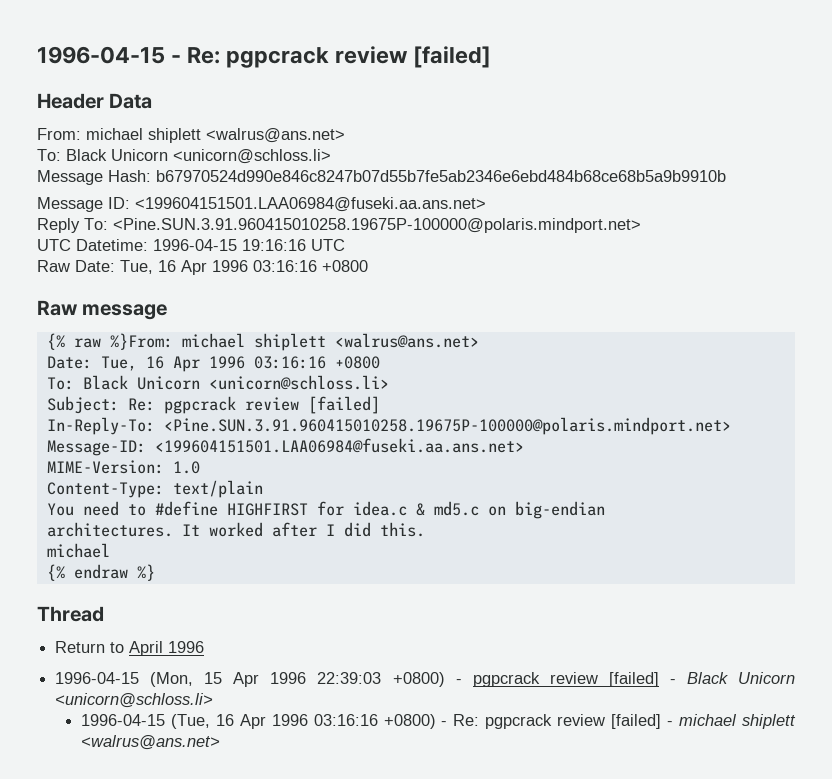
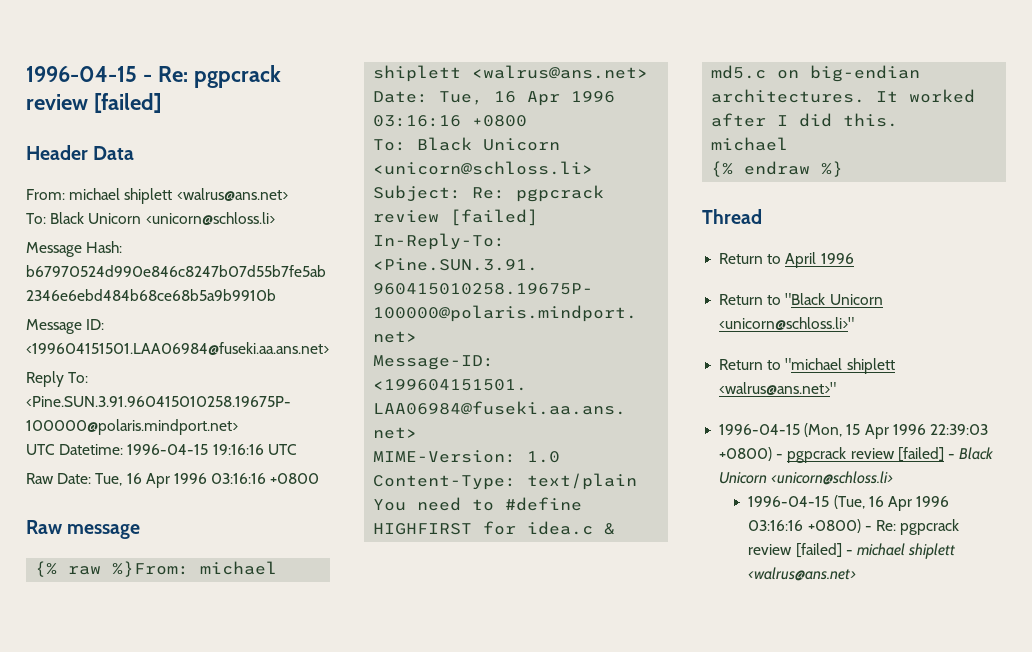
+ Return to "Black Unicorn <unicorn@schloss.li>"
+ Return to "michael shiplett <walrus@ans.net>"

